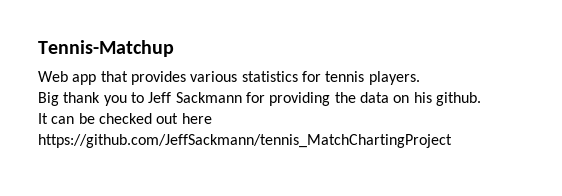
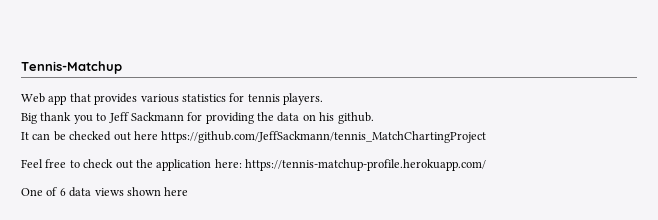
+ Feel free to check out the application here: https://tennis-matchup-profile.herokuapp.com/
+ One of 6 data views shown here

